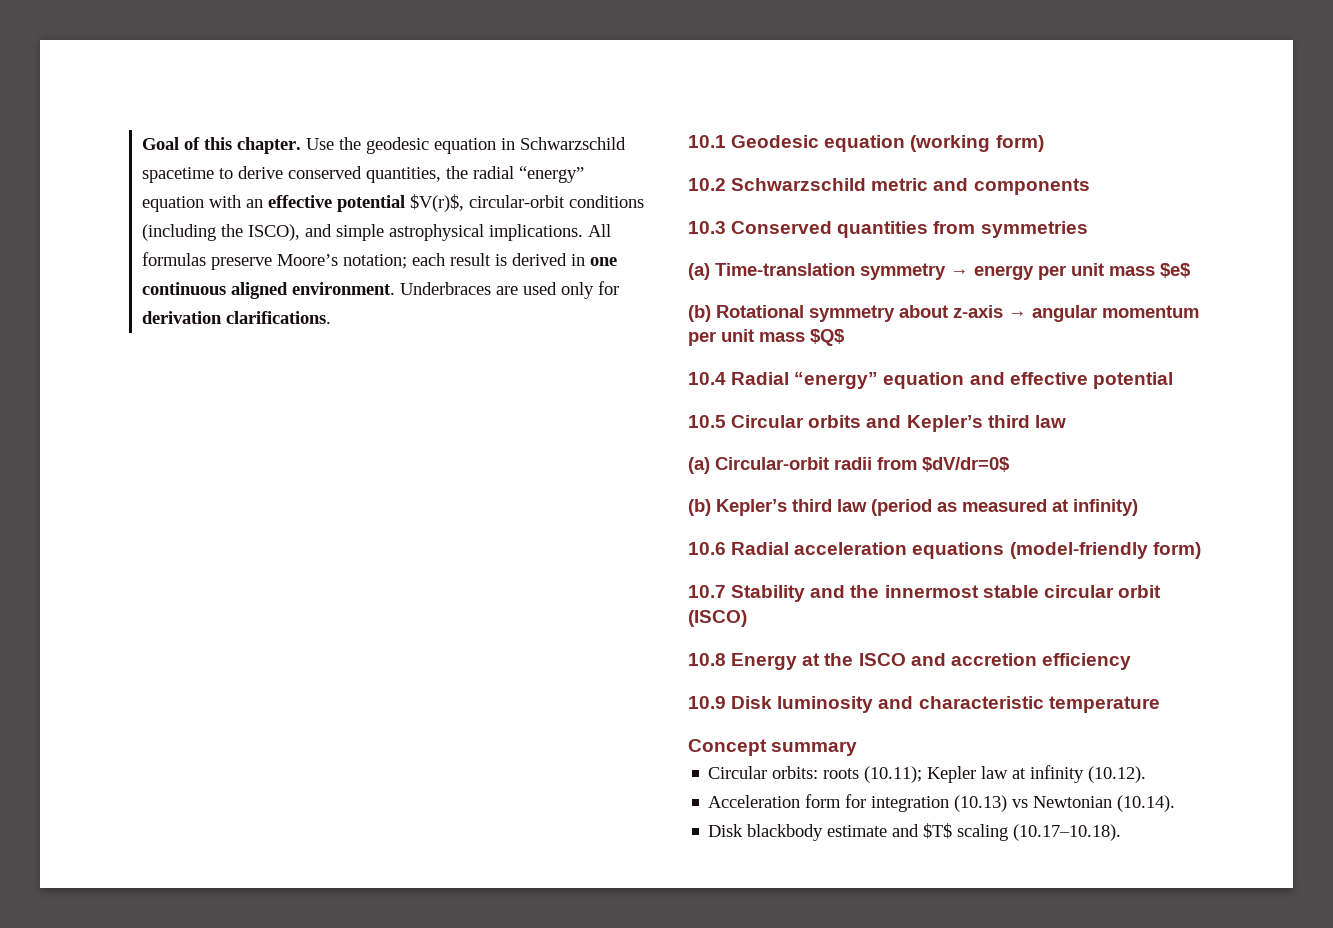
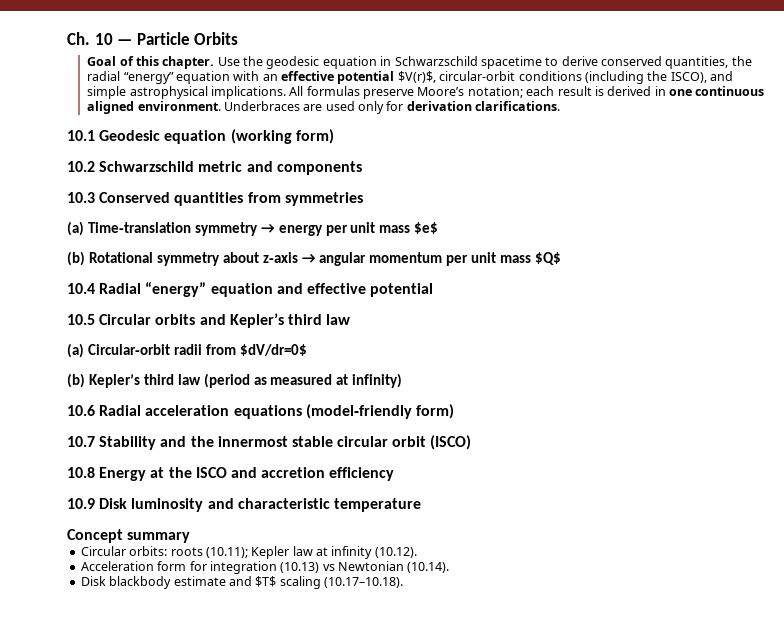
+ Ch. 10 — Particle Orbits

